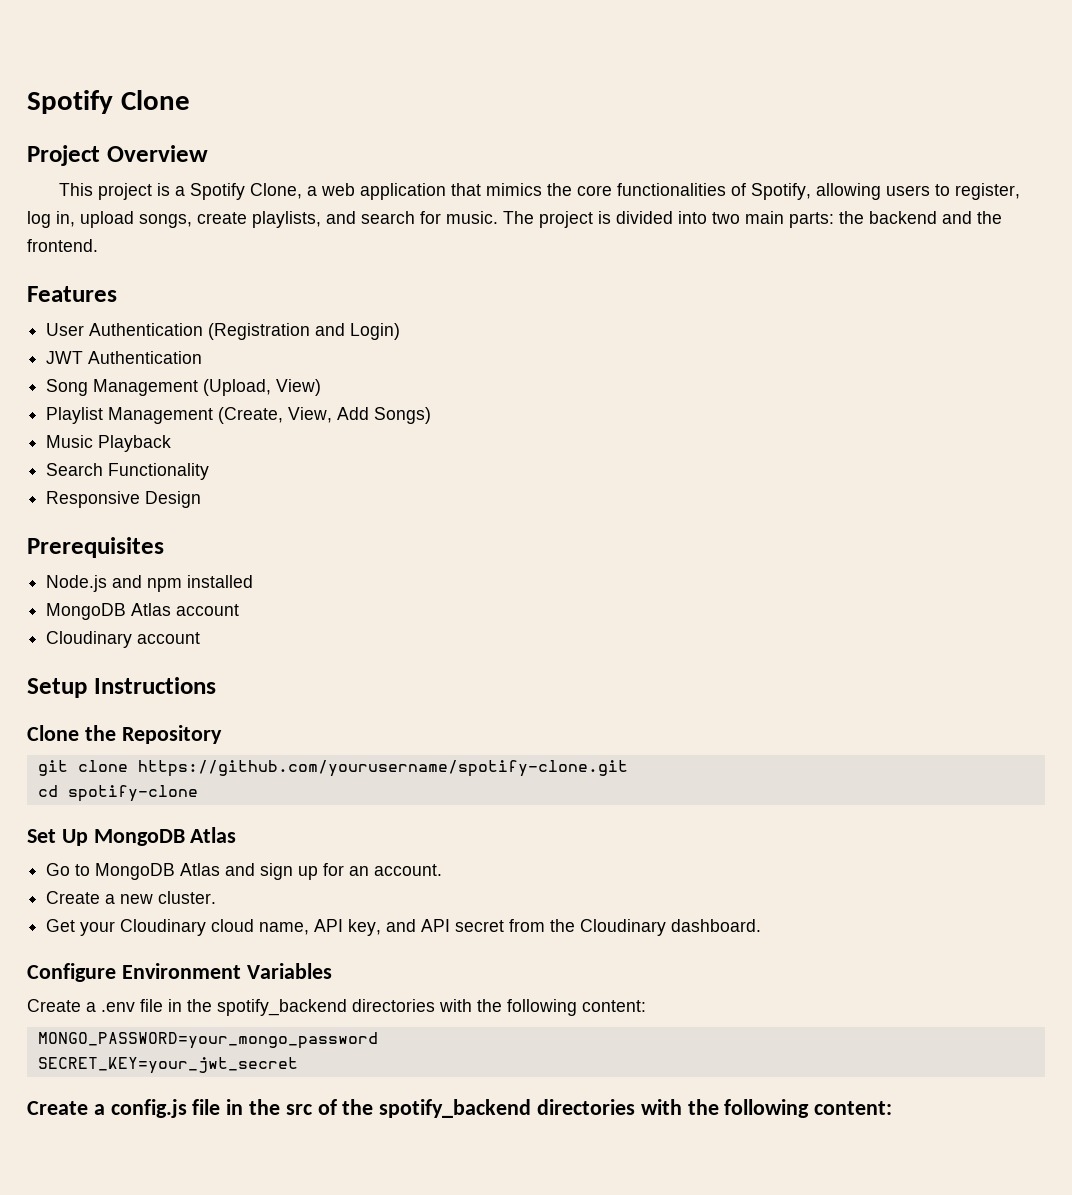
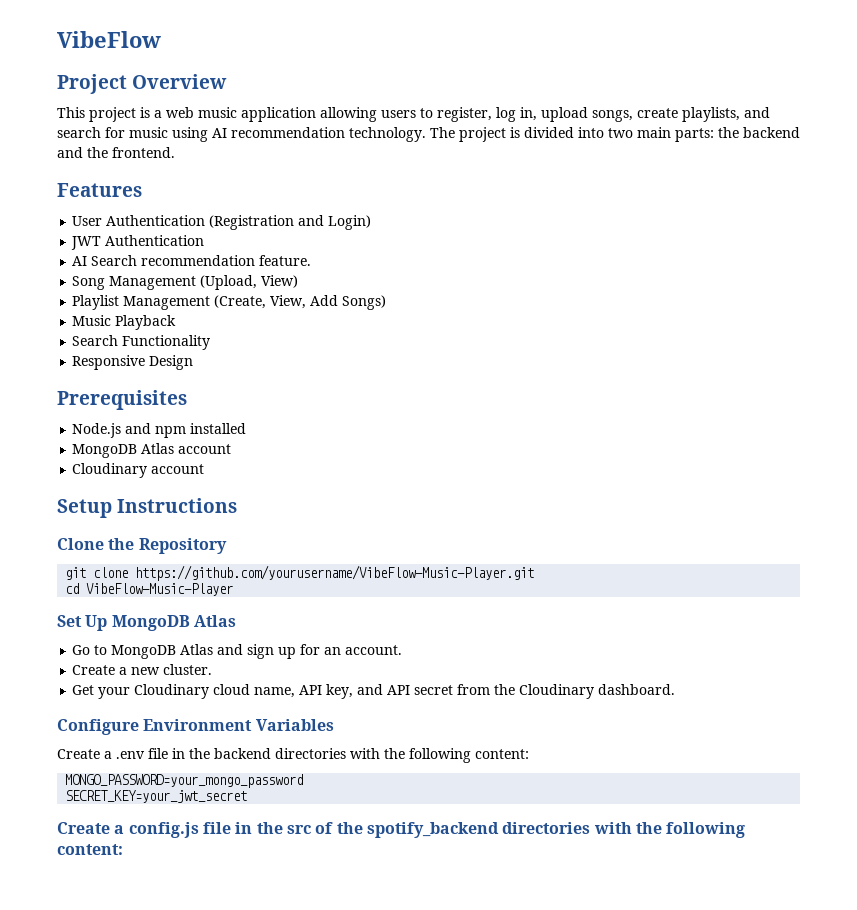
- Spotify Clone
+ VibeFlow
- This project is a Spotify Clone, a web application that mimics the core functionalities of Spotify, allowing users to register, log in, upload songs, create playlists, and search for music.
+ This project is a web music application allowing users to register, log in, upload songs, create playlists, and search for music using AI recommendation technology.
+ AI Search recommendation feature.
- git clone https://github.com/yourusername/spotify-clone.git
+ git clone https://github.com/yourusername/VibeFlow-Music-Player.git
- cd spotify-clone
+ cd VibeFlow-Music-Player
- Create a .env file in the spotify_backend directories with the following content:
+ Create a .env file in the backend directories with the following content:

